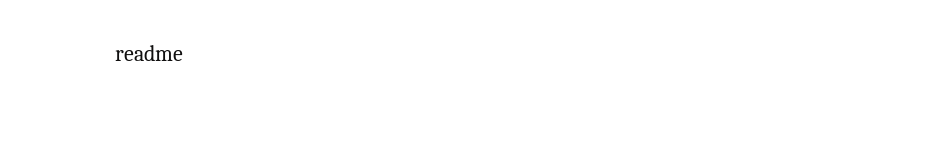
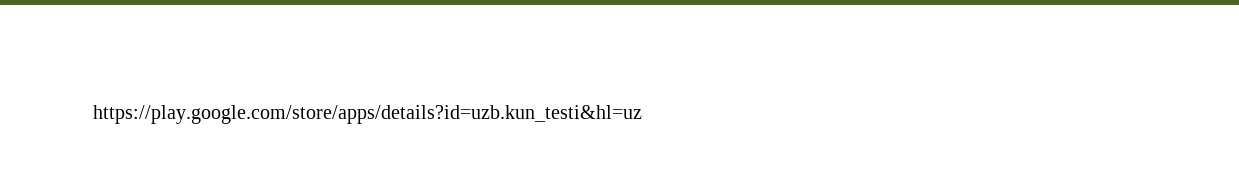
- readme
+ https://play.google.com/store/apps/details?id=uzb.kun_testi&hl=uz

